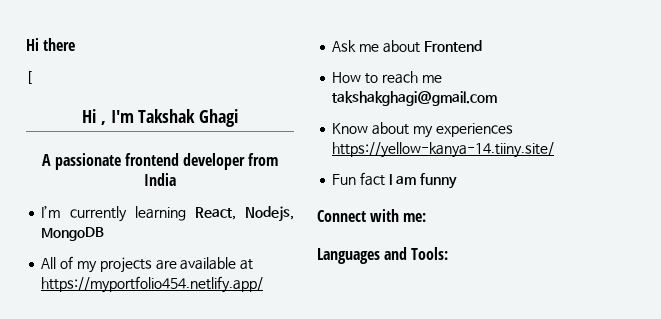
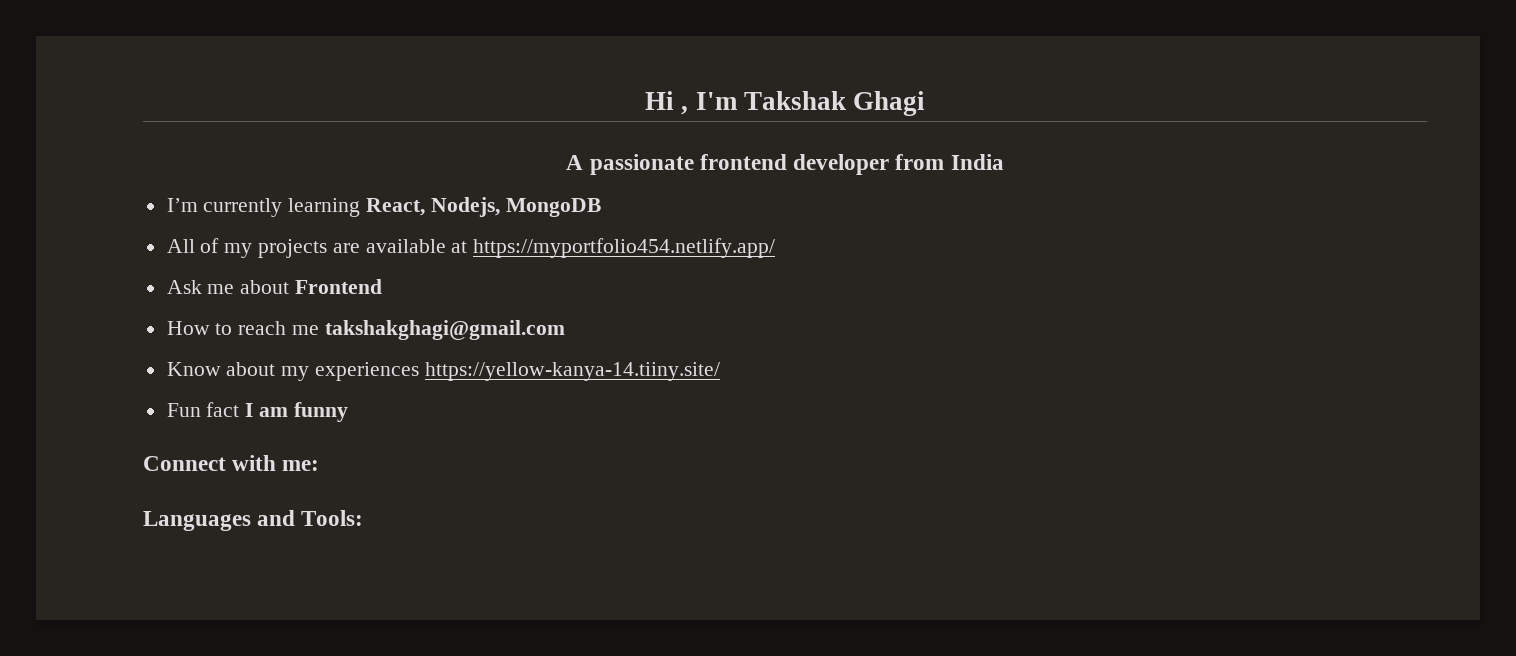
- Hi there
- [

